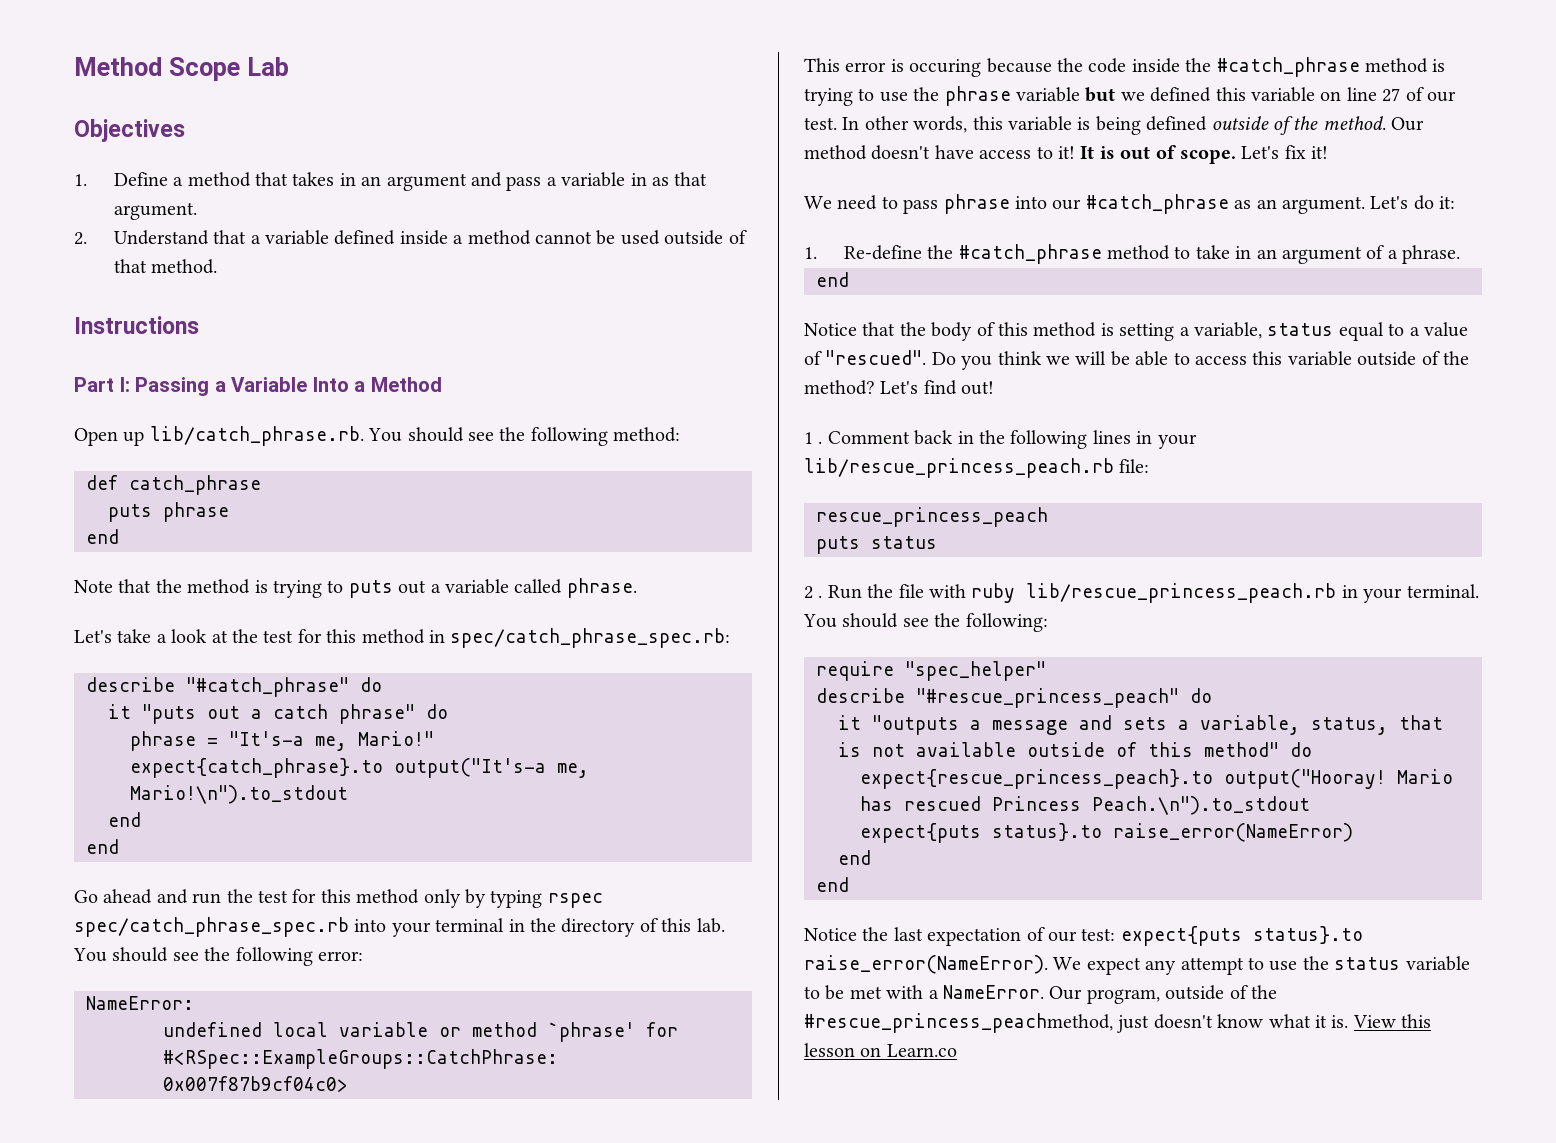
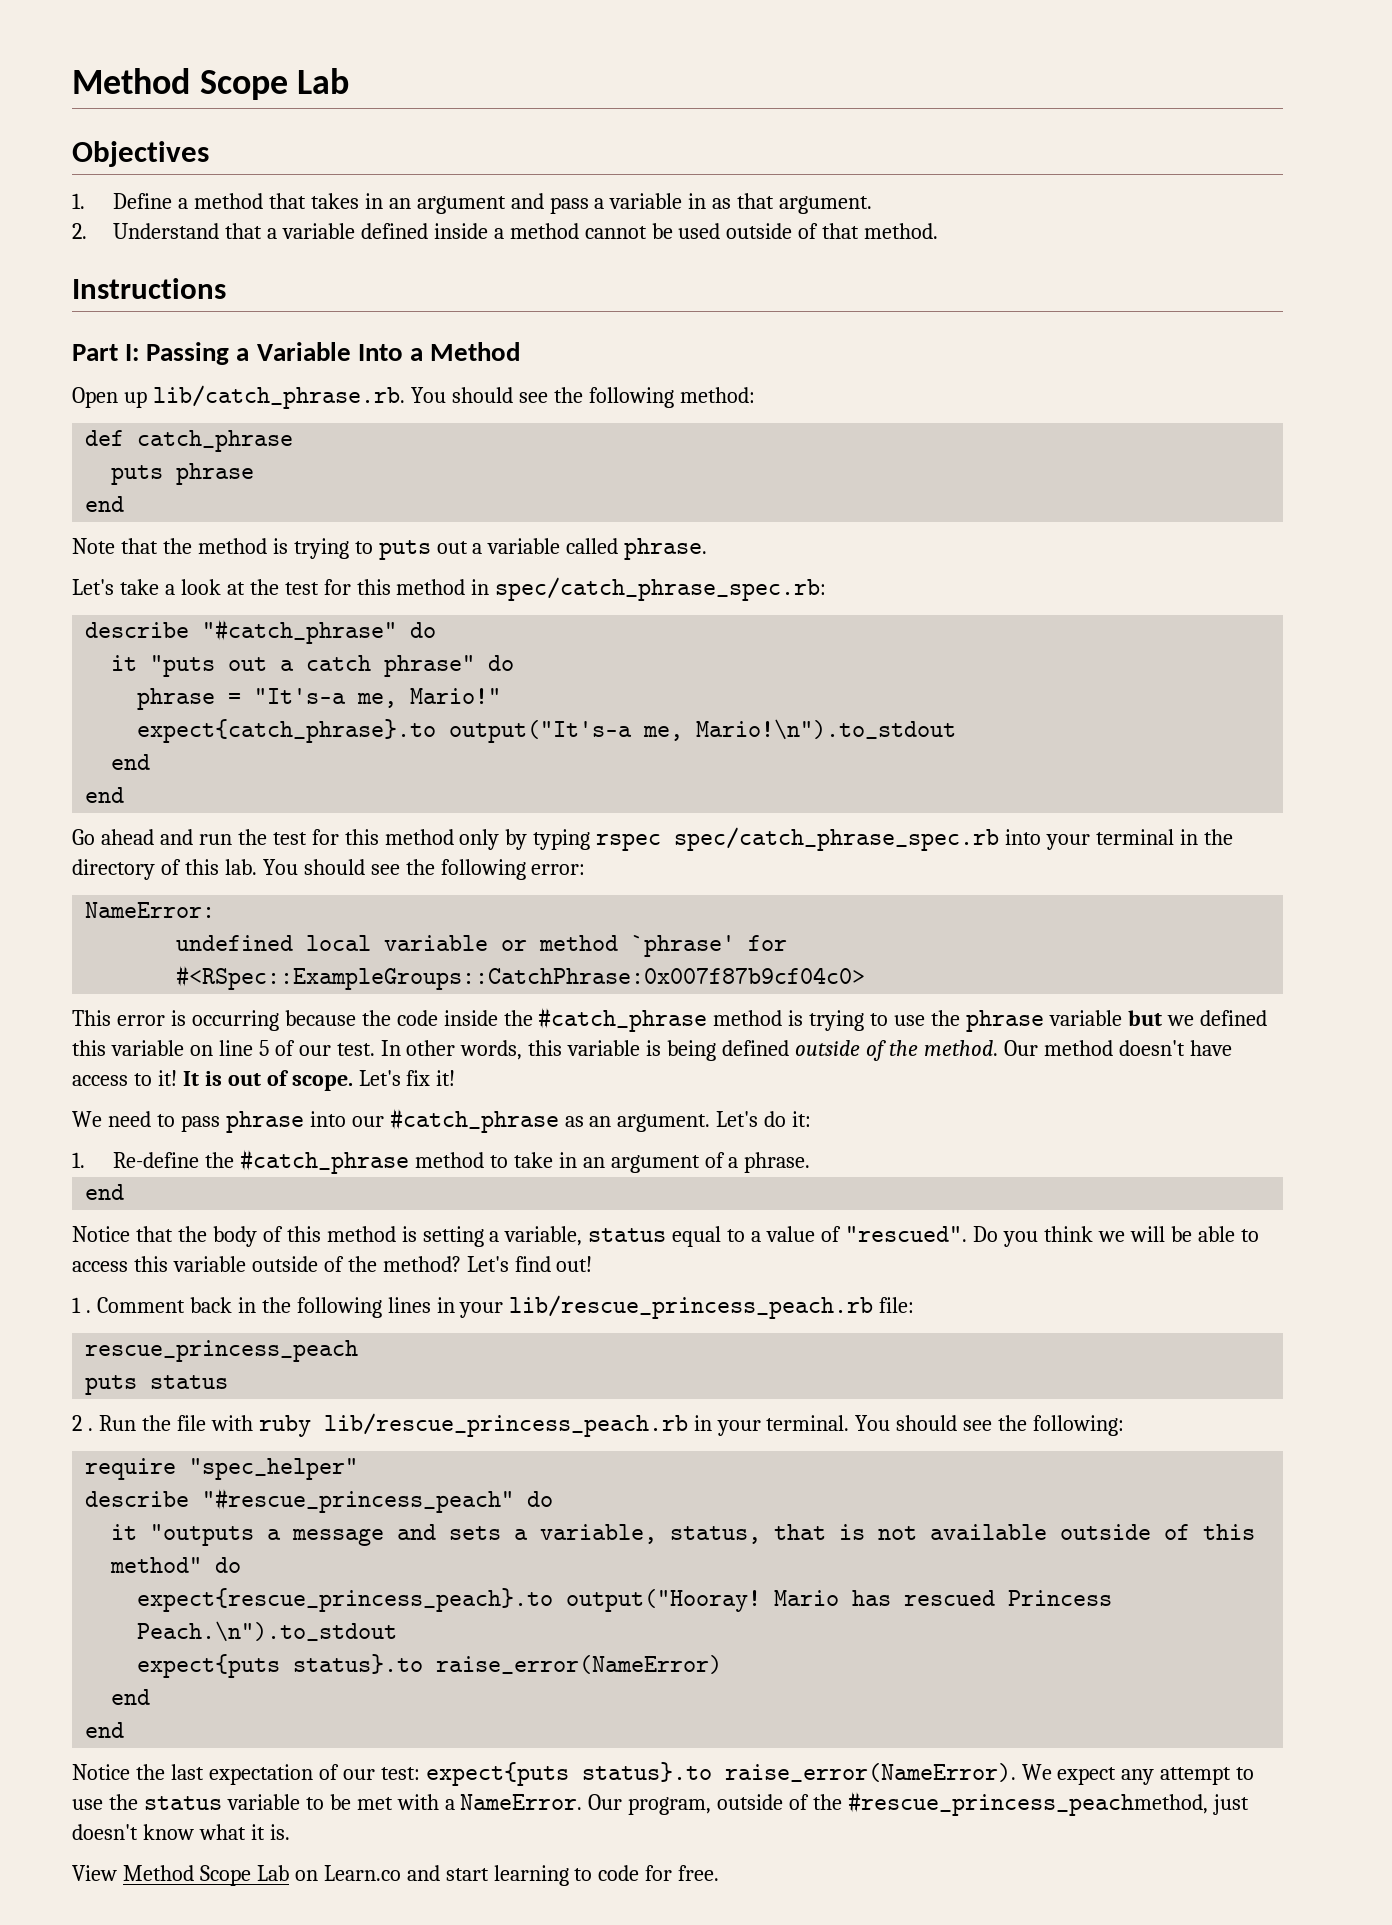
- This error is occuring because the code inside the #catch_phrase method is trying to use the phrase variable but we defined this variable on line 27 of our test.
+ This error is occurring because the code inside the #catch_phrase method is trying to use the phrase variable but we defined this variable on line 5 of our test.
- Our program, outside of the #rescue_princess_peachmethod, just doesn't know what it is. View this lesson on Learn.co
+ Our program, outside of the #rescue_princess_peachmethod, just doesn't know what it is.
+ View Method Scope Lab on Learn.co and start learning to code for free.

